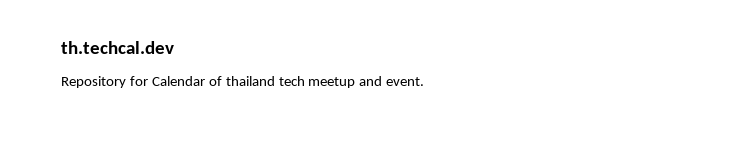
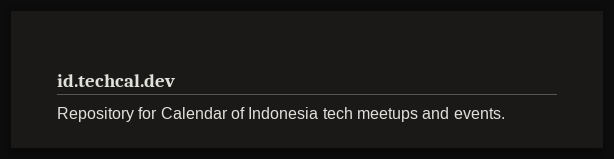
- th.techcal.dev
+ id.techcal.dev
- Repository for Calendar of thailand tech meetup and event.
+ Repository for Calendar of Indonesia tech meetups and events.

